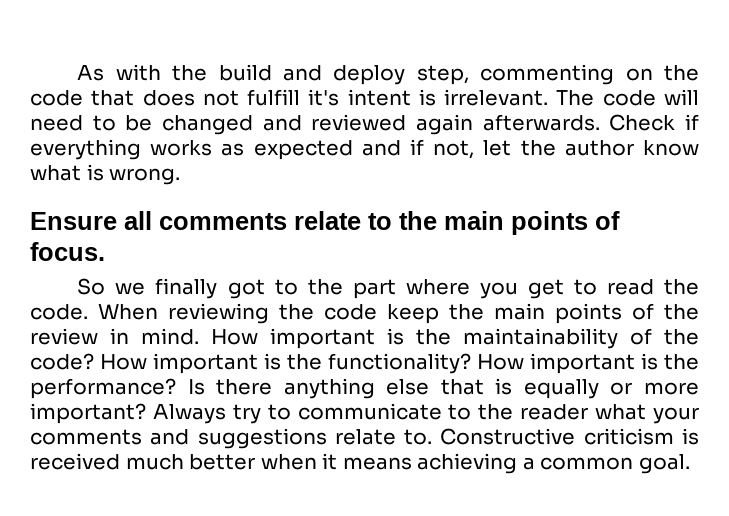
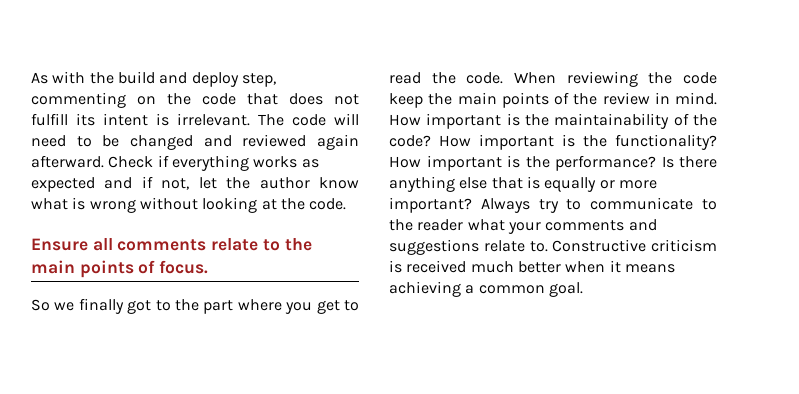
- As with the build and deploy step, commenting on the code that does not fulfill it's intent is irrelevant.
+ As with the build and deploy step, commenting on the code that does not fulfill its intent is irrelevant.
- The code will need to be changed and reviewed again afterwards.
+ The code will need to be changed and reviewed again afterward.
- Check if everything works as expected and if not, let the author know what is wrong.
+ Check if everything works as expected and if not, let the author know what is wrong without looking at the code.

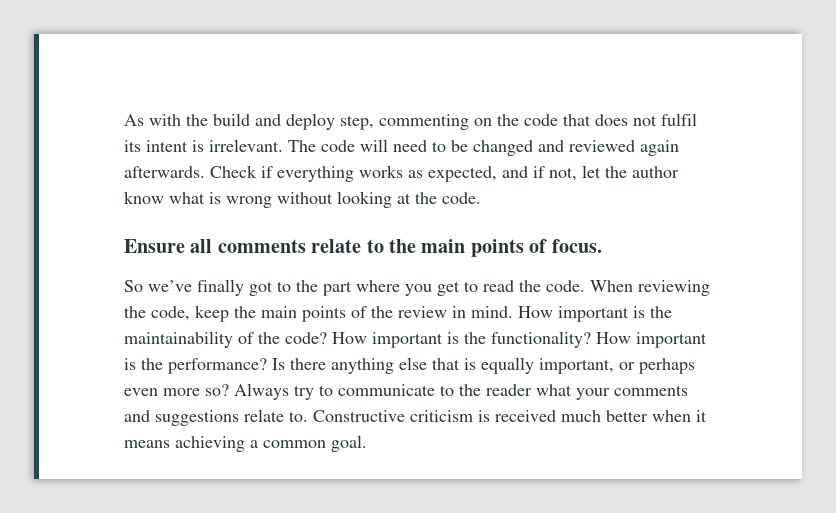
- As with the build and deploy step, commenting on the code that does not fulfill its intent is irrelevant.
+ As with the build and deploy step, commenting on the code that does not fulfil its intent is irrelevant.
- The code will need to be changed and reviewed again afterward.
+ The code will need to be changed and reviewed again afterwards.
- Check if everything works as expected and if not, let the author know what is wrong without looking at the code.
+ Check if everything works as expected, and if not, let the author know what is wrong without looking at the code.
- So we finally got to the part where you get to read the code.
+ So we’ve finally got to the part where you get to read the code.
- When reviewing the code keep the main points of the review in mind.
+ When reviewing the code, keep the main points of the review in mind.
- Is there anything else that is equally or more important?
+ Is there anything else that is equally important, or perhaps even more so?

